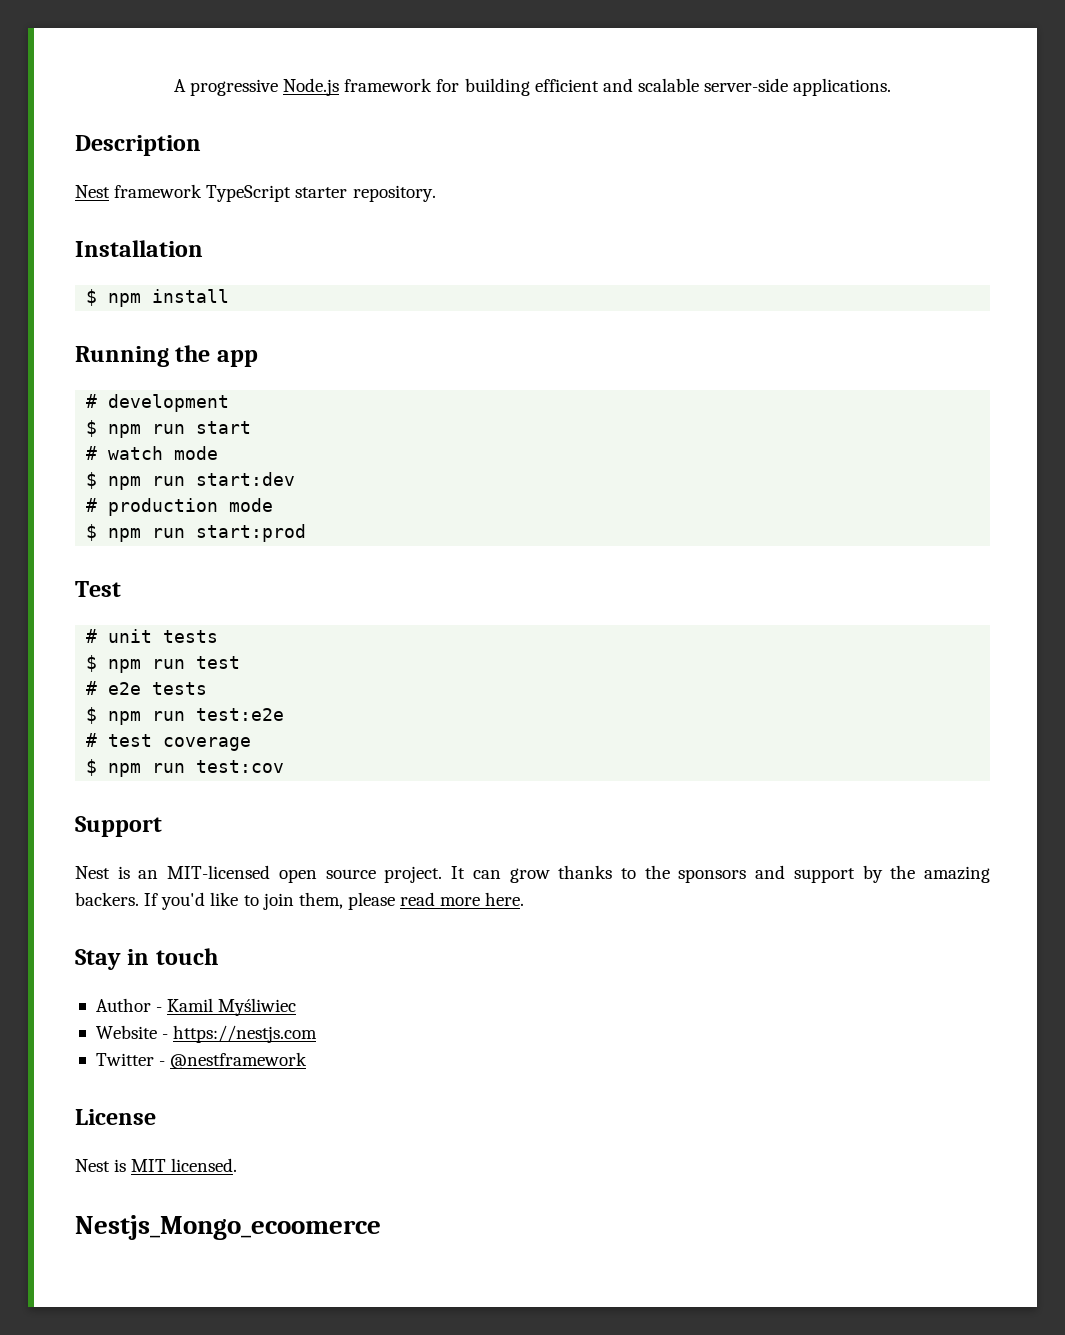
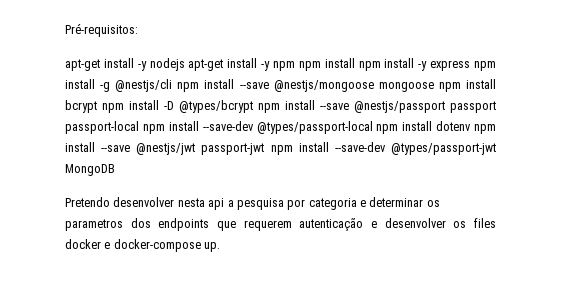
- A progressive Node.js framework for building efficient and scalable server-side applications.
- Description
- Nest framework TypeScript starter repository.
- Installation
- $ npm install
- Running the app
- # development
- $ npm run start
- # watch mode
- $ npm run start:dev
- # production mode
- $ npm run start:prod
- Test
- # unit tests
- $ npm run test
- # e2e tests
- $ npm run test:e2e
- # test coverage
- $ npm run test:cov
- Support
- Nest is an MIT-licensed open source project. It can grow thanks to the sponsors and support by the amazing backers. If you'd like to join them, please read more here.
- Stay in touch
- Author - Kamil Myśliwiec
- Website - https://nestjs.com
- Twitter - @nestframework
- License
- Nest is MIT licensed.
- Nestjs_Mongo_ecoomerce
+ Pré-requisitos:
+ apt-get install -y nodejs apt-get install -y npm npm install npm install -y express npm install -g @nestjs/cli npm install --save @nestjs/mongoose mongoose npm install bcrypt npm install -D @types/bcrypt npm install --save @nestjs/passport passport passport-local npm install --save-dev @types/passport-local npm install dotenv npm install --save @nestjs/jwt passport-jwt npm install --save-dev @types/passport-jwt MongoDB
+ Pretendo desenvolver nesta api a pesquisa por categoria e determinar os parametros dos endpoints que requerem autenticação e desenvolver os files docker e docker-compose up.

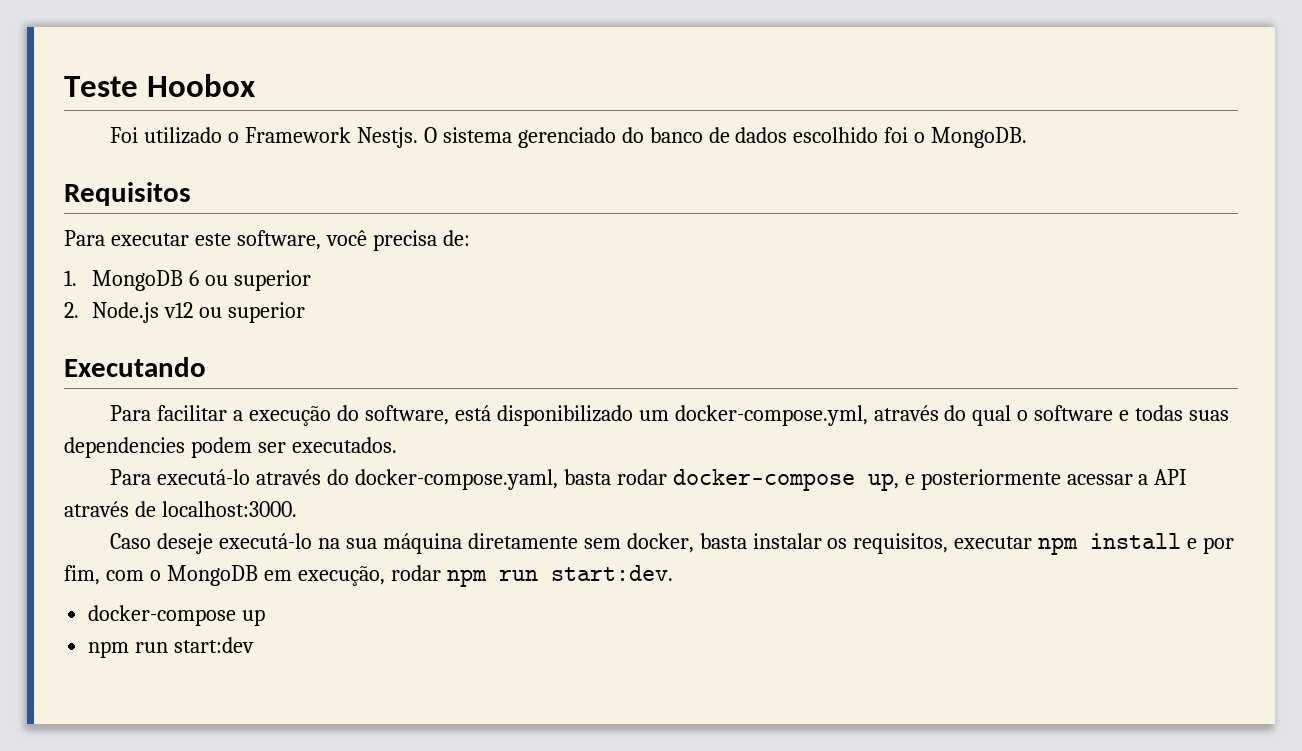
- Pré-requisitos:
- apt-get install -y nodejs apt-get install -y npm npm install npm install -y express npm install -g @nestjs/cli npm install --save @nestjs/mongoose mongoose npm install bcrypt npm install -D @types/bcrypt npm install --save @nestjs/passport passport passport-local npm install --save-dev @types/passport-local npm install dotenv npm install --save @nestjs/jwt passport-jwt npm install --save-dev @types/passport-jwt MongoDB
- Pretendo desenvolver nesta api a pesquisa por categoria e determinar os parametros dos endpoints que requerem autenticação e desenvolver os files docker e docker-compose up.
+ Teste Hoobox
+ Foi utilizado o Framework Nestjs. O sistema gerenciado do banco de dados escolhido foi o MongoDB.
+ Requisitos
+ Para executar este software, você precisa de:
+ 1. MongoDB 6 ou superior
+ 2. Node.js v12 ou superior
+ Executando
+ Para facilitar a execução do software, está disponibilizado um docker-compose.yml, através do qual o software e todas suas dependencies podem ser executados.
+ Para executá-lo através do docker-compose.yaml, basta rodar docker-compose up, e posteriormente acessar a API através de localhost:3000.
+ Caso deseje executá-lo na sua máquina diretamente sem docker, basta instalar os requisitos, executar npm install e por fim, com o MongoDB em execução, rodar npm run start:dev.
+ docker-compose up
+ npm run start:dev

